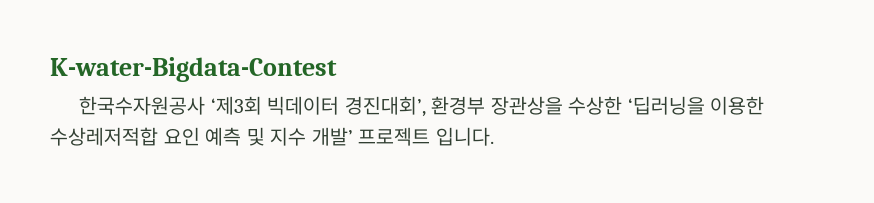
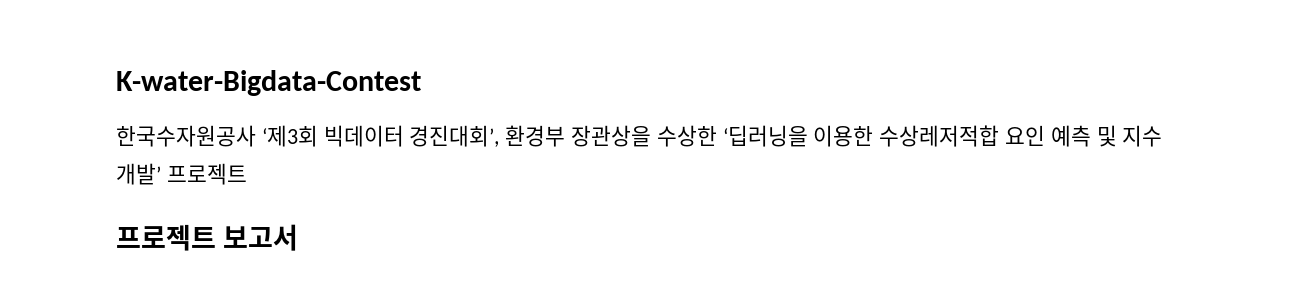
- 한국수자원공사 ‘제3회 빅데이터 경진대회’, 환경부 장관상을 수상한 ‘딥러닝을 이용한 수상레저적합 요인 예측 및 지수 개발’ 프로젝트 입니다.
+ 한국수자원공사 ‘제3회 빅데이터 경진대회’, 환경부 장관상을 수상한 ‘딥러닝을 이용한 수상레저적합 요인 예측 및 지수 개발’ 프로젝트
+ 프로젝트 보고서

